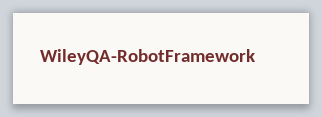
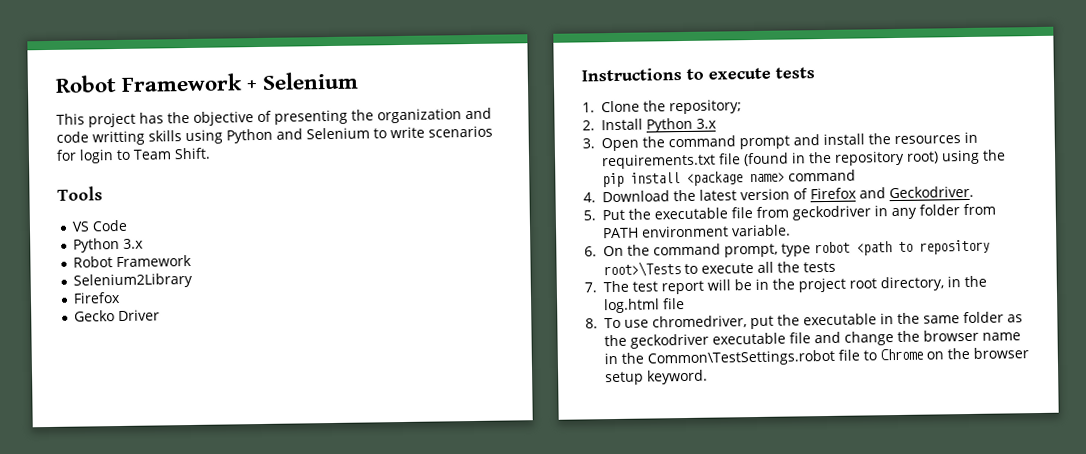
- WileyQA-RobotFramework
+ Robot Framework + Selenium
+ This project has the objective of presenting the organization and code writting skills using Python and Selenium to write scenarios for login to Team Shift.
+ Tools
+ VS Code
+ Python 3.x
+ Robot Framework
+ Selenium2Library
+ Firefox
+ Gecko Driver
+ Instructions to execute tests
+ 1. Clone the repository;
+ 2. Install Python 3.x
+ 3. Open the command prompt and install the resources in requirements.txt file (found in the repository root) using the pip install <package name> command
+ 4. Download the latest version of Firefox and Geckodriver.
+ 5. Put the executable file from geckodriver in any folder from PATH environment variable.
+ 6. On the command prompt, type robot <path to repository root>\Tests to execute all the tests
+ 7. The test report will be in the project root directory, in the log.html file
+ 8. To use chromedriver, put the executable in the same folder as the geckodriver executable file and change the browser name in the Common\TestSettings.robot file to Chrome on the browser setup keyword.

